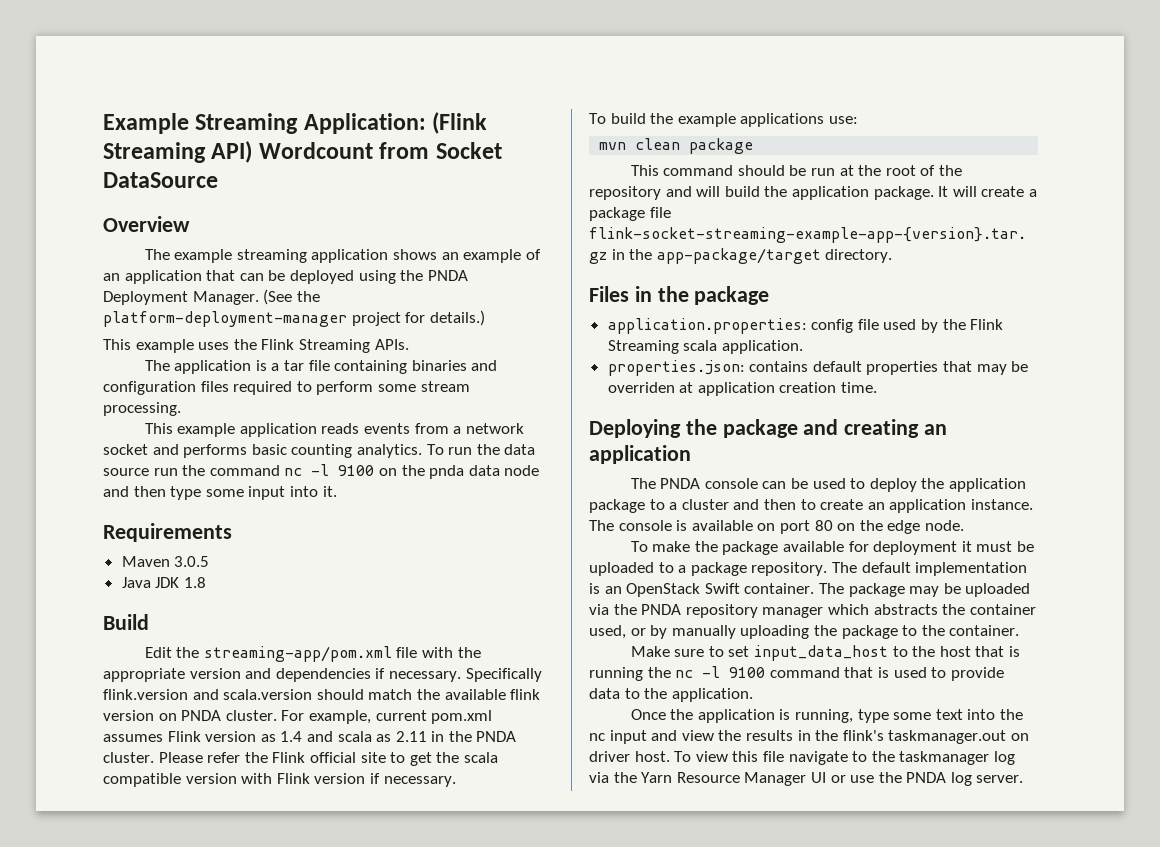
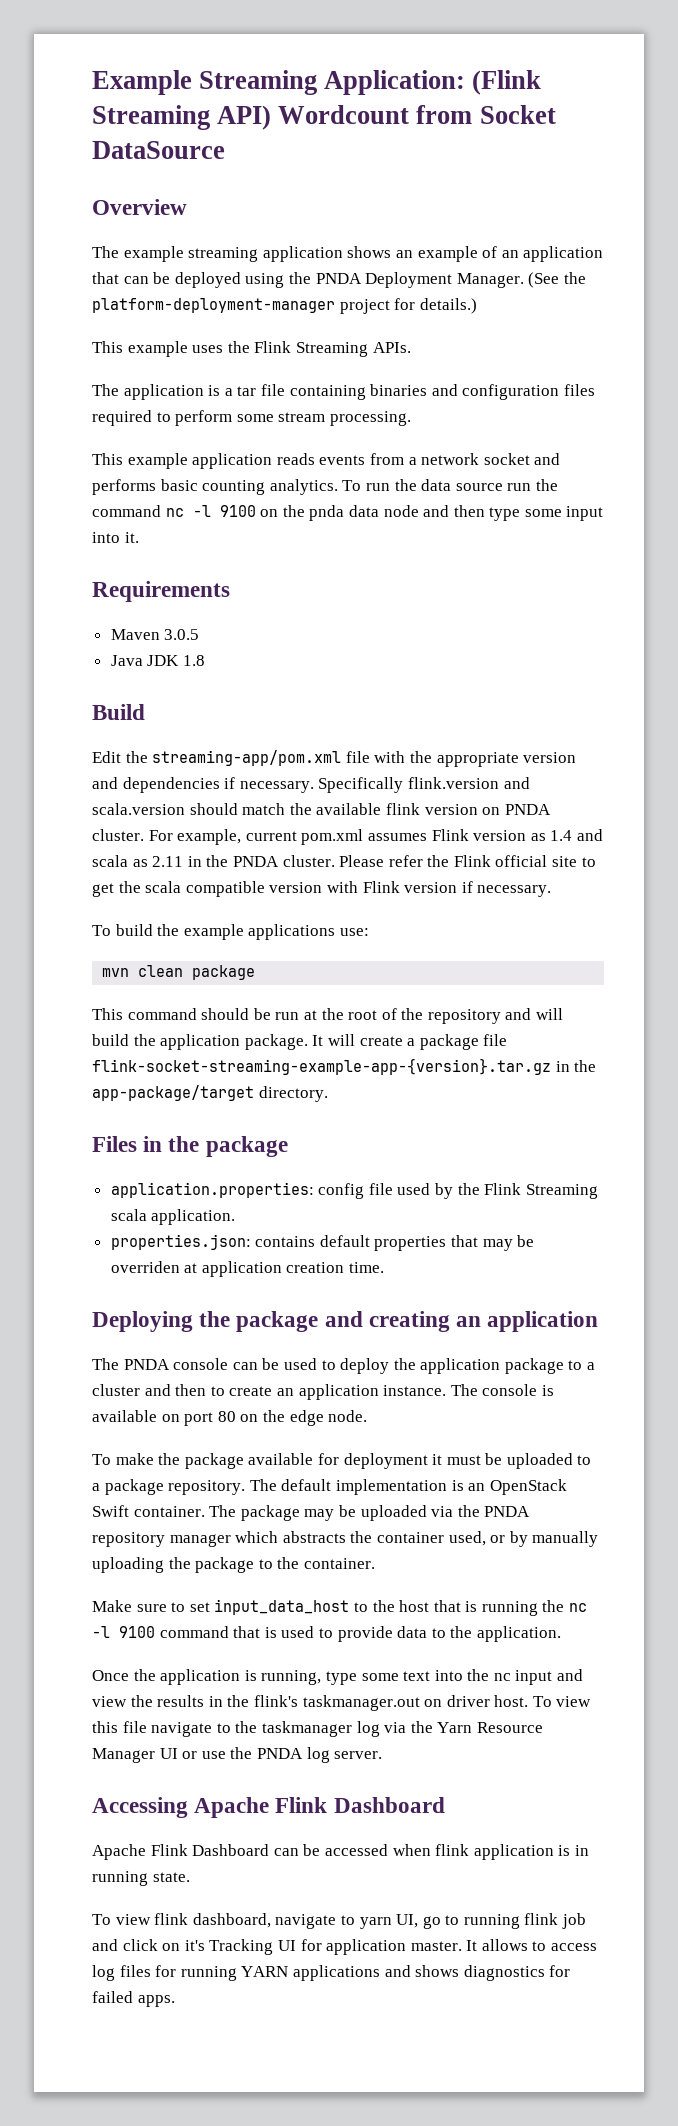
+ Accessing Apache Flink Dashboard
+ Apache Flink Dashboard can be accessed when flink application is in running state.
+ To view flink dashboard, navigate to yarn UI, go to running flink job and click on it's Tracking UI for application master. It allows to access log files for running YARN applications and shows diagnostics for failed apps.

